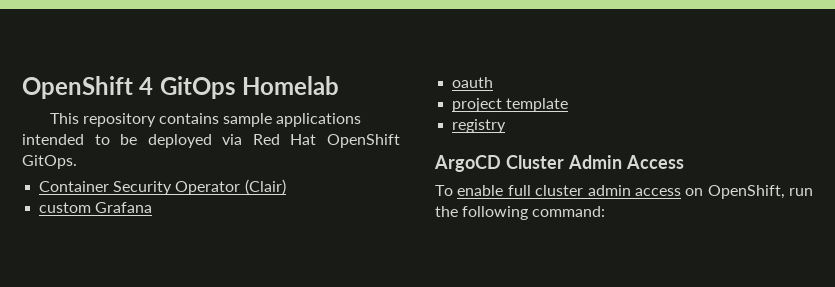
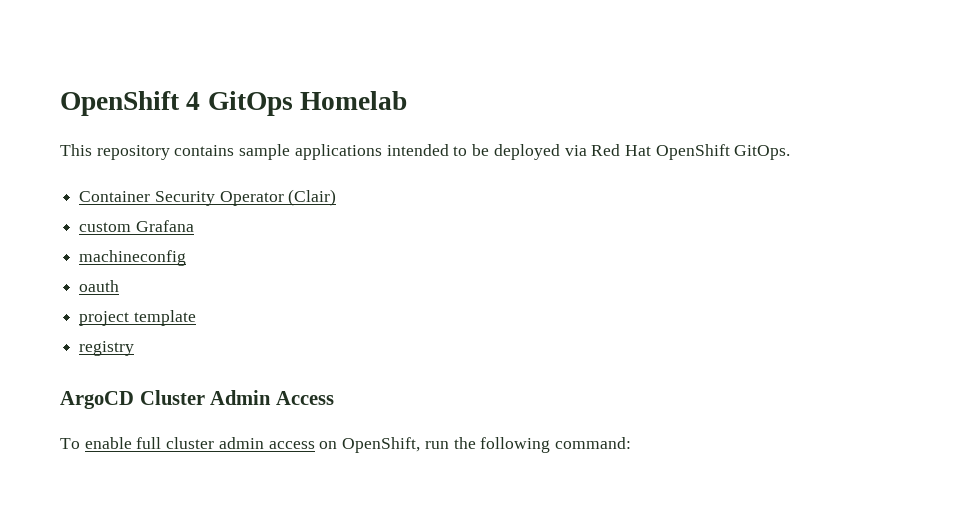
+ machineconfig

